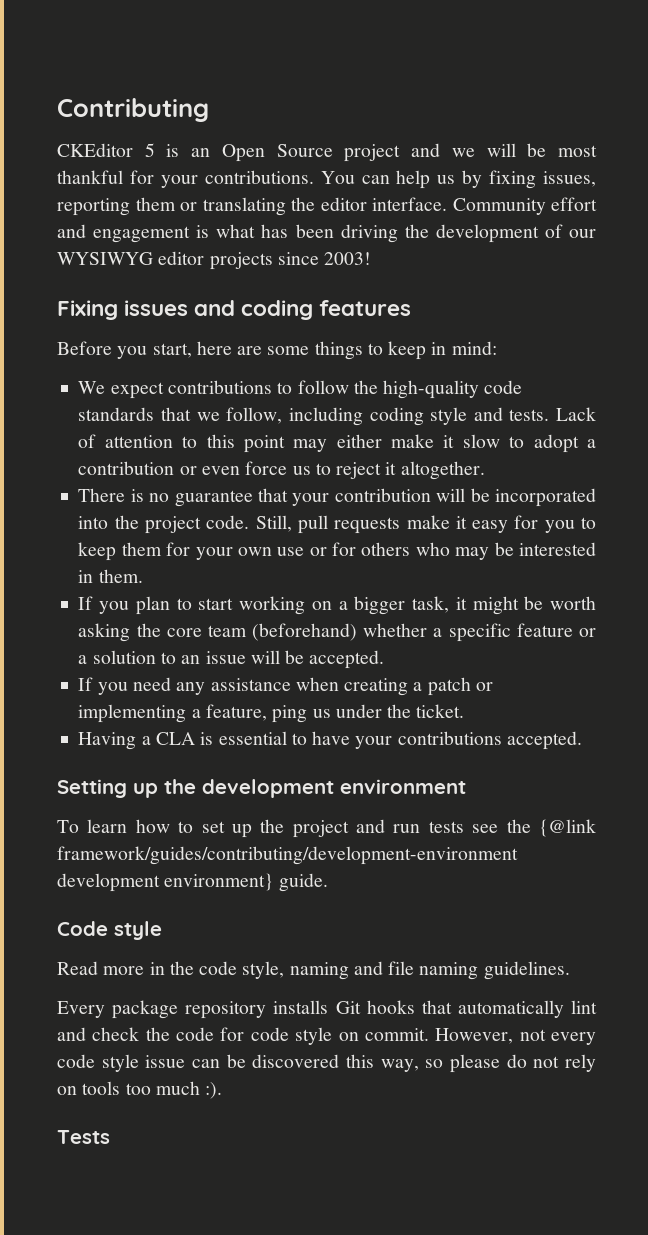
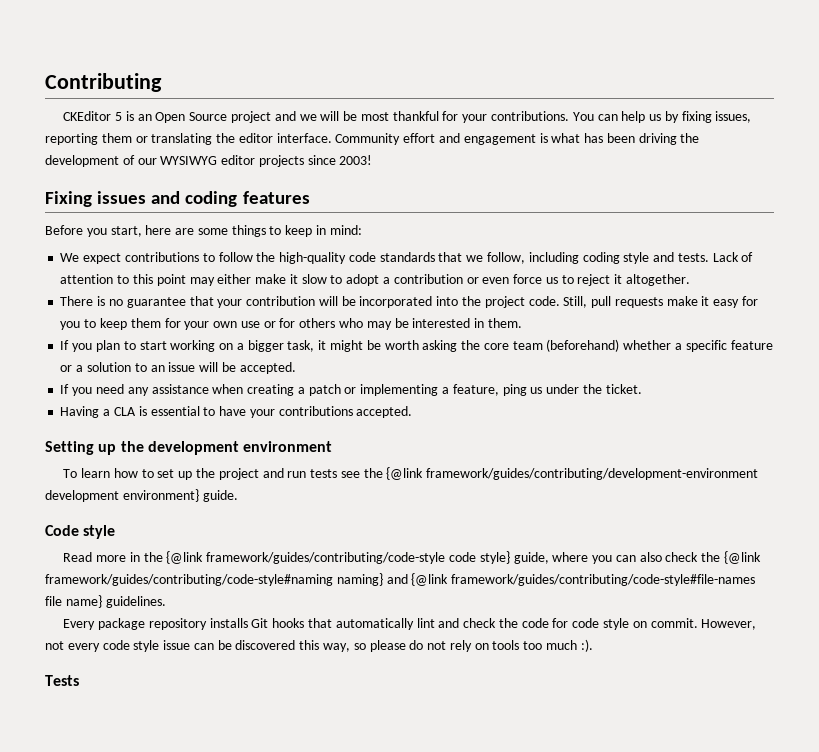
- Read more in the code style, naming and file naming guidelines.
+ Read more in the {@link framework/guides/contributing/code-style code style} guide, where you can also check the {@link framework/guides/contributing/code-style#naming naming} and {@link framework/guides/contributing/code-style#file-names file name} guidelines.

